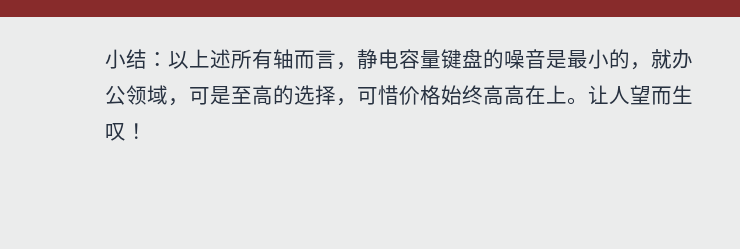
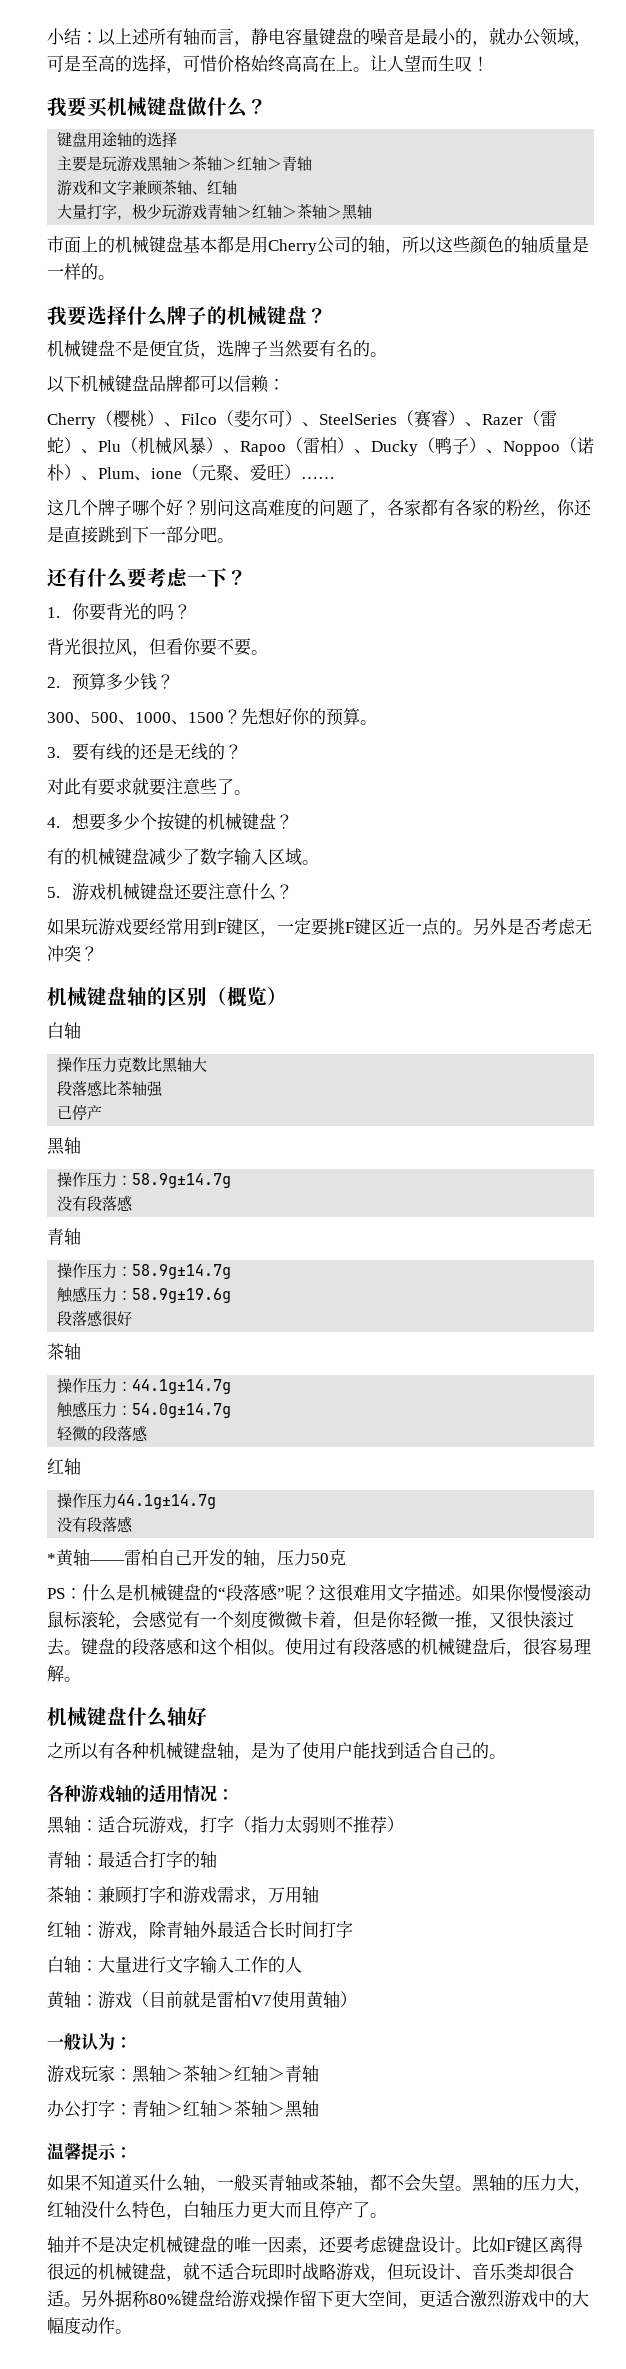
+ 我要买机械键盘做什么？
+ 键盘用途轴的选择
+ 主要是玩游戏黑轴＞茶轴＞红轴＞青轴
+ 游戏和文字兼顾茶轴、红轴
+ 大量打字，极少玩游戏青轴＞红轴＞茶轴＞黑轴
+ 市面上的机械键盘基本都是用Cherry公司的轴，所以这些颜色的轴质量是一样的。
+ 我要选择什么牌子的机械键盘？
+ 机械键盘不是便宜货，选牌子当然要有名的。
+ 以下机械键盘品牌都可以信赖：
+ Cherry（樱桃）、Filco（斐尔可）、SteelSeries（赛睿）、Razer（雷蛇）、Plu（机械风暴）、Rapoo（雷柏）、Ducky（鸭子）、Noppoo（诺朴）、Plum、ione（元聚、爱旺）……
+ 这几个牌子哪个好？别问这高难度的问题了，各家都有各家的粉丝，你还是直接跳到下一部分吧。
+ 还有什么要考虑一下？
+ 1.你要背光的吗？
+ 背光很拉风，但看你要不要。
+ 2.预算多少钱？
+ 300、500、1000、1500？先想好你的预算。
+ 3.要有线的还是无线的？
+ 对此有要求就要注意些了。
+ 4.想要多少个按键的机械键盘？
+ 有的机械键盘减少了数字输入区域。
+ 5.游戏机械键盘还要注意什么？
+ 如果玩游戏要经常用到F键区，一定要挑F键区近一点的。另外是否考虑无冲突？
+ 机械键盘轴的区别（概览）
+ 白轴
+ 操作压力克数比黑轴大
+ 段落感比茶轴强
+ 已停产
+ 黑轴
+ 操作压力：58.9g±14.7g
+ 没有段落感
+ 青轴
+ 操作压力：58.9g±14.7g
+ 触感压力：58.9g±19.6g
+ 段落感很好
+ 茶轴
+ 操作压力：44.1g±14.7g
+ 触感压力：54.0g±14.7g
+ 轻微的段落感
+ 红轴
+ 操作压力44.1g±14.7g
+ 没有段落感
+ *黄轴——雷柏自己开发的轴，压力50克
+ PS：什么是机械键盘的“段落感”呢？这很难用文字描述。如果你慢慢滚动鼠标滚轮，会感觉有一个刻度微微卡着，但是你轻微一推，又很快滚过去。键盘的段落感和这个相似。使用过有段落感的机械键盘后，很容易理解。
+ 机械键盘什么轴好
+ 之所以有各种机械键盘轴，是为了使用户能找到适合自己的。
+ 各种游戏轴的适用情况：
+ 黑轴：适合玩游戏，打字（指力太弱则不推荐）
+ 青轴：最适合打字的轴
+ 茶轴：兼顾打字和游戏需求，万用轴
+ 红轴：游戏，除青轴外最适合长时间打字
+ 白轴：大量进行文字输入工作的人
+ 黄轴：游戏（目前就是雷柏V7使用黄轴）
+ 一般认为：
+ 游戏玩家：黑轴＞茶轴＞红轴＞青轴
+ 办公打字：青轴＞红轴＞茶轴＞黑轴
+ 温馨提示：
+ 如果不知道买什么轴，一般买青轴或茶轴，都不会失望。黑轴的压力大，红轴没什么特色，白轴压力更大而且停产了。
+ 轴并不是决定机械键盘的唯一因素，还要考虑键盘设计。比如F键区离得很远的机械键盘，就不适合玩即时战略游戏，但玩设计、音乐类却很合适。另外据称80%键盘给游戏操作留下更大空间，更适合激烈游戏中的大幅度动作。

